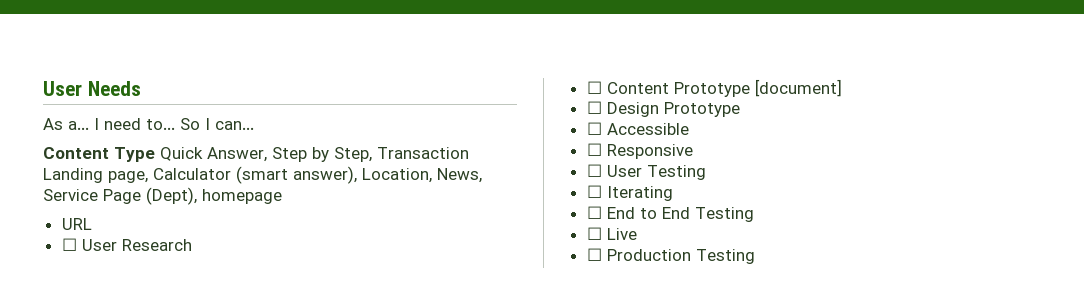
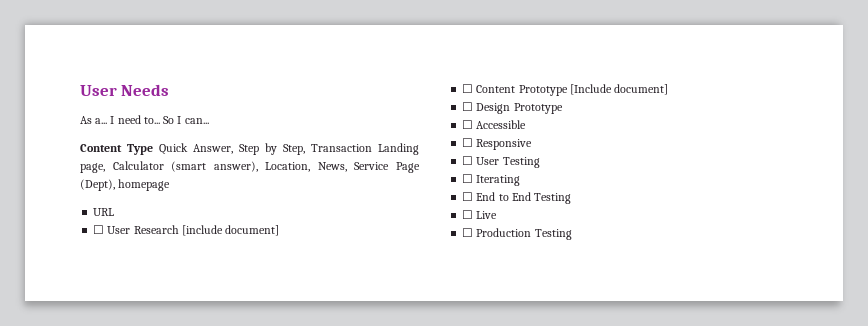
- ☐ User Research
+ ☐ User Research [include document]
- ☐ Content Prototype [document]
+ ☐ Content Prototype [Include document]

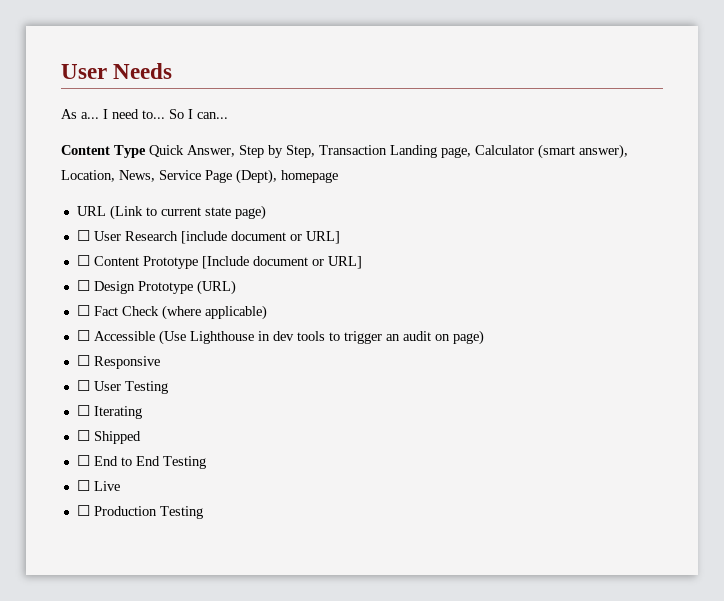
- URL
+ URL (Link to current state page)
- ☐ User Research [include document]
+ ☐ User Research [include document or URL]
- ☐ Content Prototype [Include document]
+ ☐ Content Prototype [Include document or URL]
- ☐ Design Prototype
- ☐ Accessible
+ ☐ Design Prototype (URL)
+ ☐ Fact Check (where applicable)
+ ☐ Accessible (Use Lighthouse in dev tools to trigger an audit on page)
+ ☐ Shipped

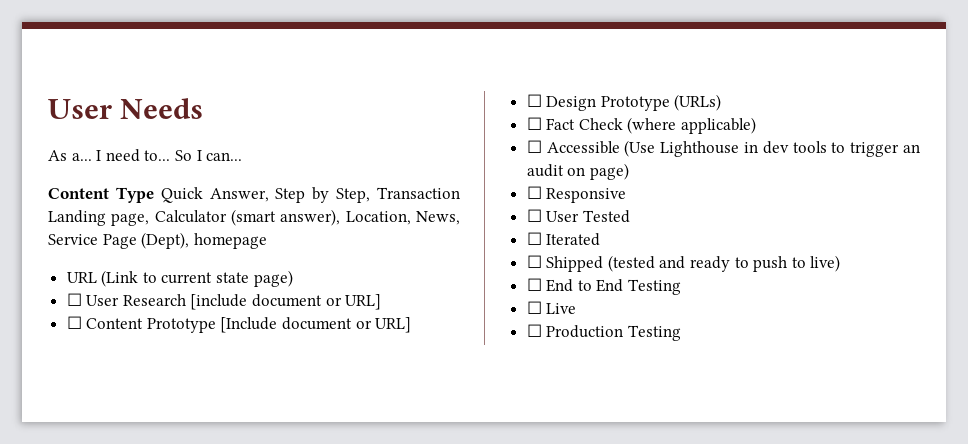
- ☐ Design Prototype (URL)
+ ☐ Design Prototype (URLs)
- ☐ User Testing
- ☐ Iterating
+ ☐ User Tested
+ ☐ Iterated
- ☐ Shipped
+ ☐ Shipped (tested and ready to push to live)

